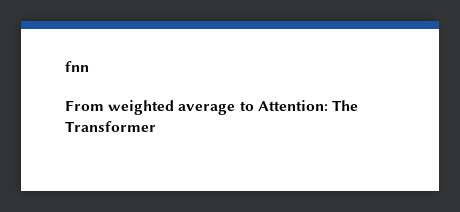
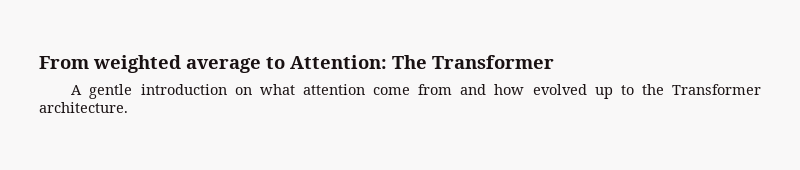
- fnn
+ A gentle introduction on what attention come from and how evolved up to the Transformer architecture.

